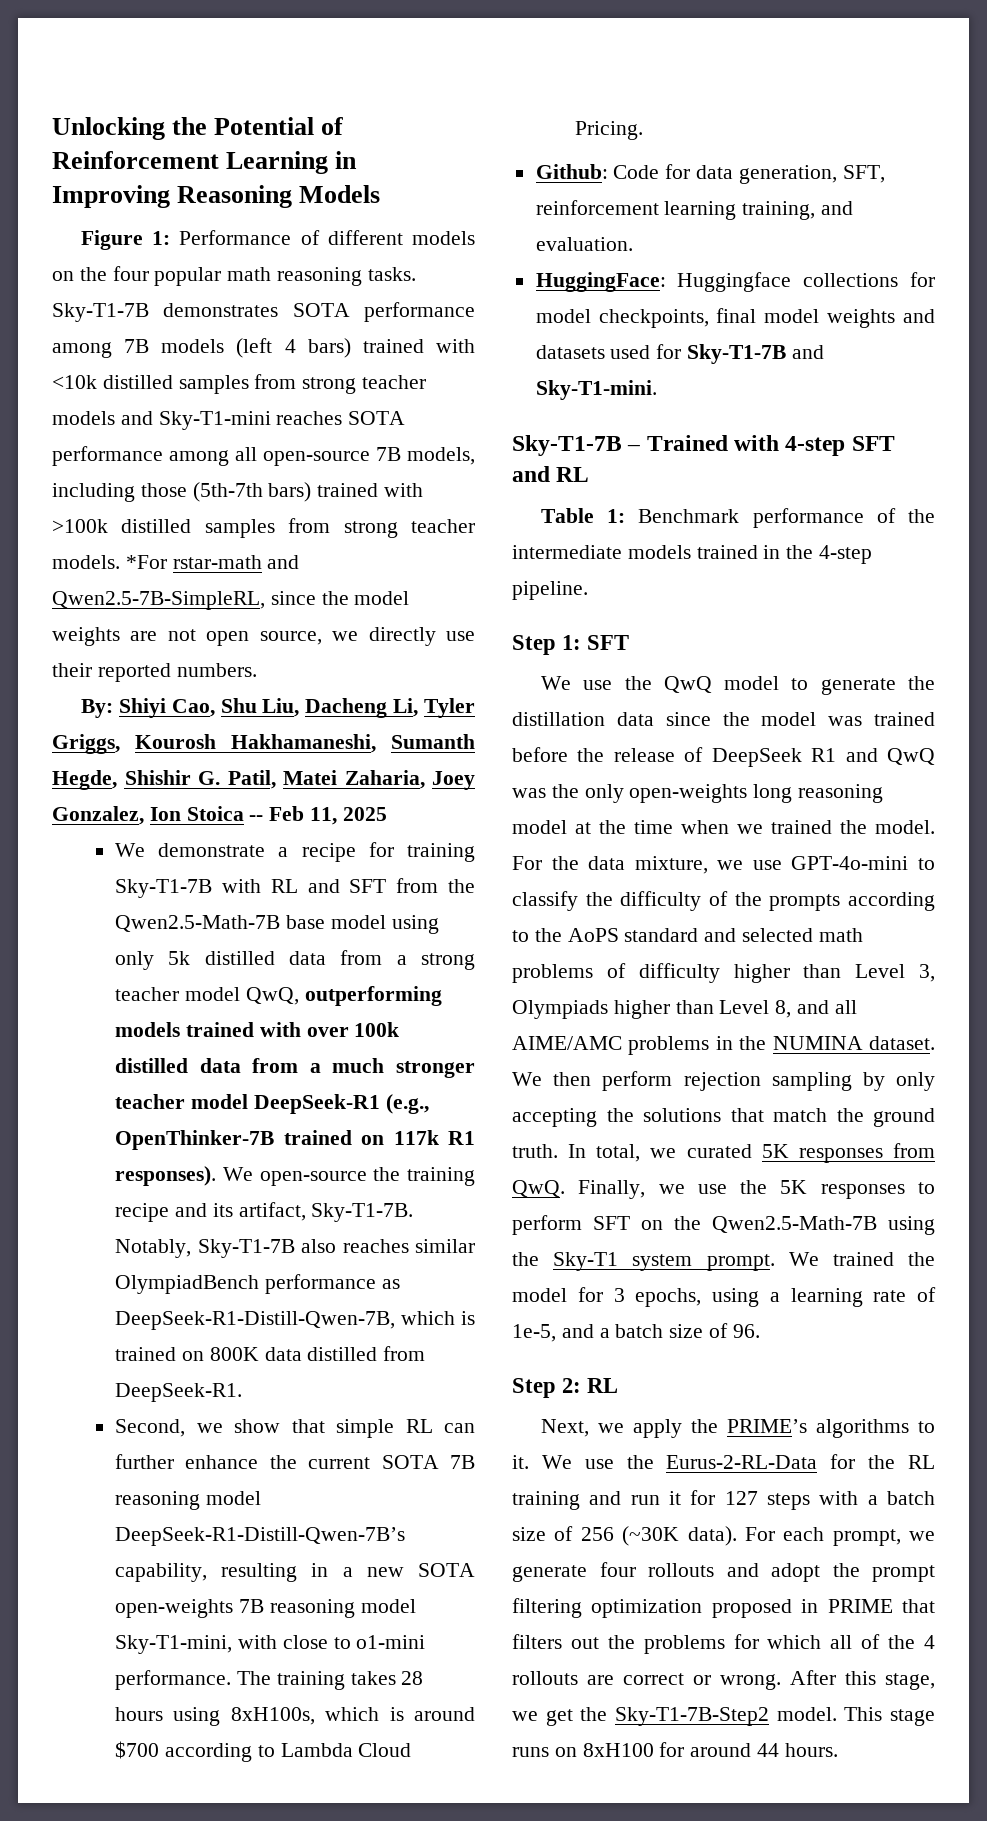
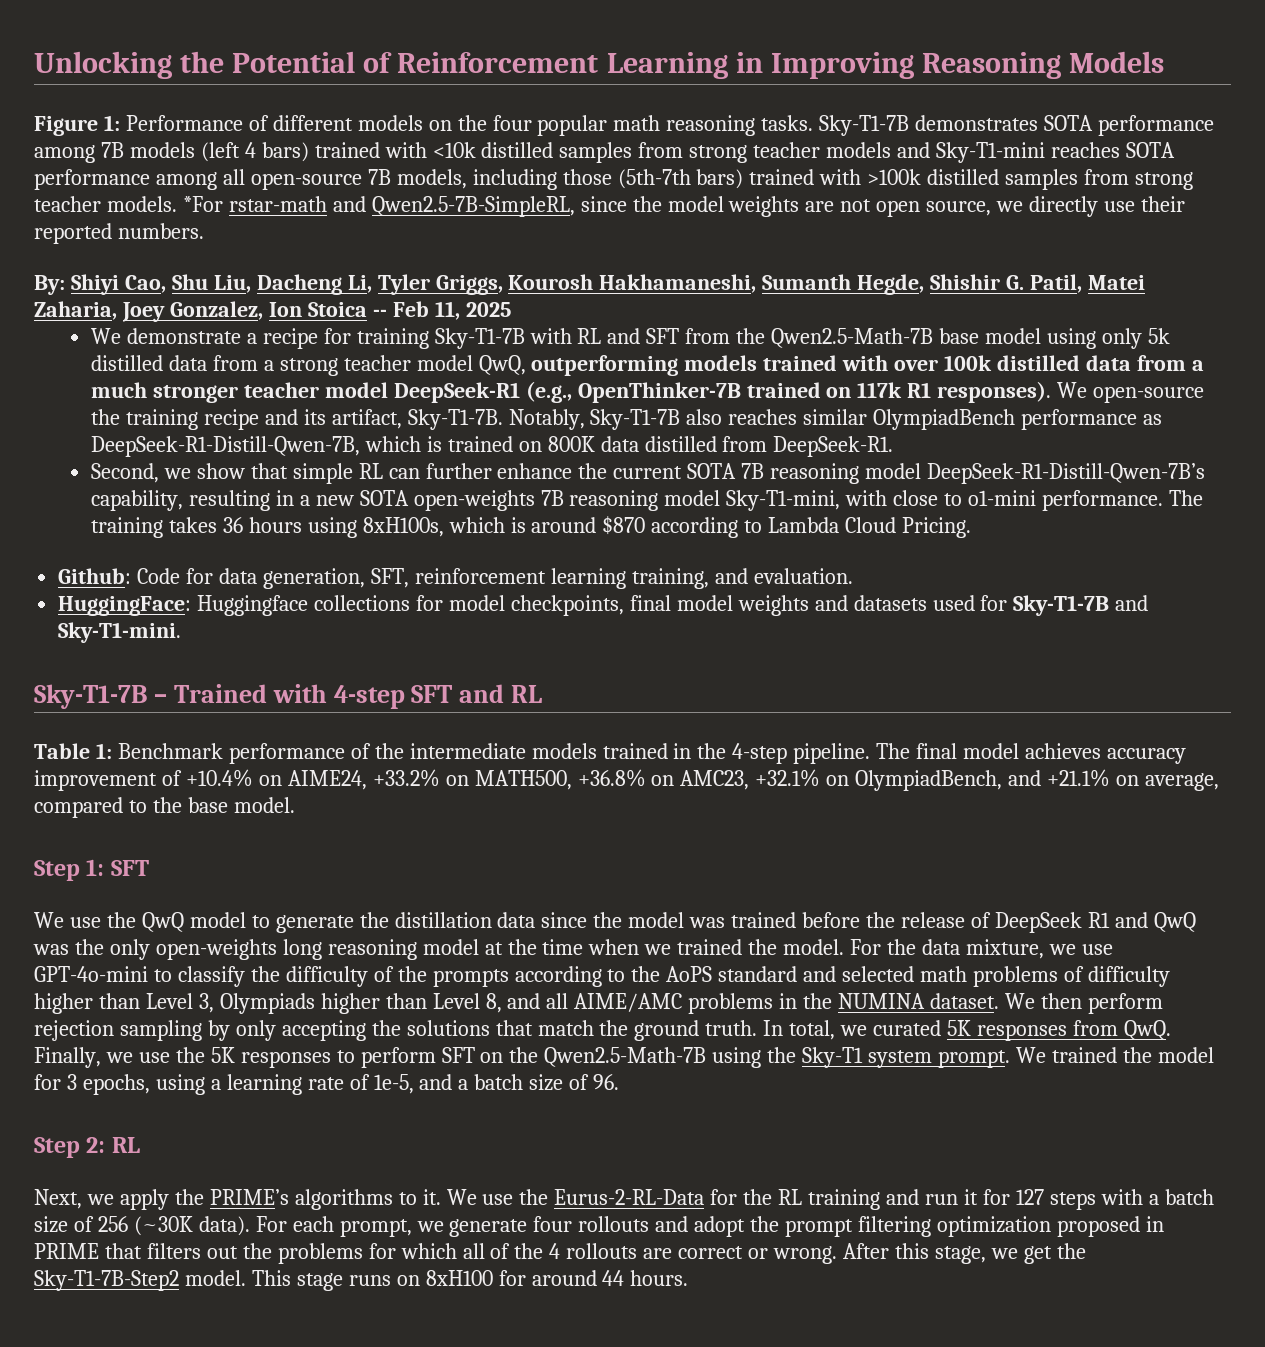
- The training takes 28 hours using 8xH100s, which is around $700 according to Lambda Cloud Pricing.
+ The training takes 36 hours using 8xH100s, which is around $870 according to Lambda Cloud Pricing.
+ The final model achieves accuracy improvement of +10.4% on AIME24, +33.2% on MATH500, +36.8% on AMC23, +32.1% on OlympiadBench, and +21.1% on average, compared to the base model.

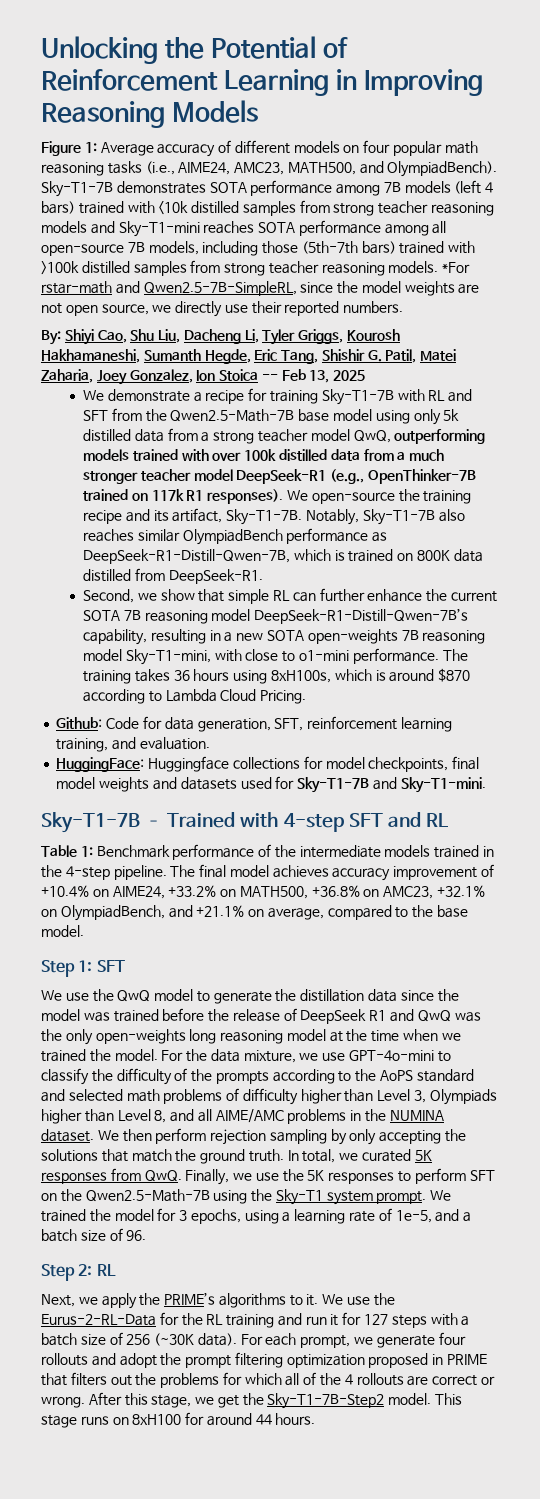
- Figure 1: Performance of different models on the four popular math reasoning tasks.
+ Figure 1: Average accuracy of different models on four popular math reasoning tasks (i.e., AIME24, AMC23, MATH500, and OlympiadBench).
- Sky-T1-7B demonstrates SOTA performance among 7B models (left 4 bars) trained with <10k distilled samples from strong teacher models and Sky-T1-mini reaches SOTA performance among all open-source 7B models, including those (5th-7th bars) trained with >100k distilled samples from strong teacher models.
+ Sky-T1-7B demonstrates SOTA performance among 7B models (left 4 bars) trained with <10k distilled samples from strong teacher reasoning models and Sky-T1-mini reaches SOTA performance among all open-source 7B models, including those (5th-7th bars) trained with >100k distilled samples from strong teacher reasoning models.
- By: Shiyi Cao, Shu Liu, Dacheng Li, Tyler Griggs, Kourosh Hakhamaneshi, Sumanth Hegde, Shishir G. Patil, Matei Zaharia, Joey Gonzalez, Ion Stoica -- Feb 11, 2025
+ By: Shiyi Cao, Shu Liu, Dacheng Li, Tyler Griggs, Kourosh Hakhamaneshi, Sumanth Hegde, Eric Tang, Shishir G. Patil, Matei Zaharia, Joey Gonzalez, Ion Stoica -- Feb 13, 2025

